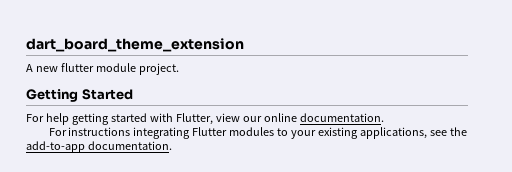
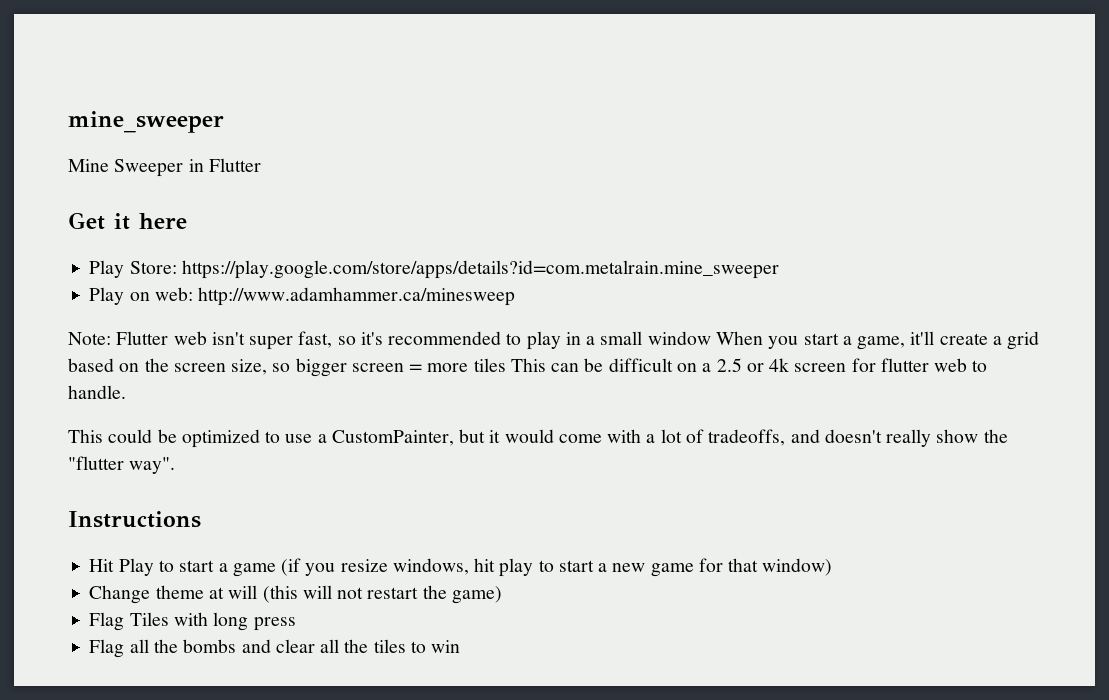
- dart_board_theme_extension
- A new flutter module project.
- Getting Started
- For help getting started with Flutter, view our online documentation.
- For instructions integrating Flutter modules to your existing applications, see the add-to-app documentation.
+ mine_sweeper
+ Mine Sweeper in Flutter
+ Get it here
+ Play Store: https://play.google.com/store/apps/details?id=com.metalrain.mine_sweeper
+ Play on web: http://www.adamhammer.ca/minesweep
+ Note: Flutter web isn't super fast, so it's recommended to play in a small window When you start a game, it'll create a grid based on the screen size, so bigger screen = more tiles This can be difficult on a 2.5 or 4k screen for flutter web to handle.
+ This could be optimized to use a CustomPainter, but it would come with a lot of tradeoffs, and doesn't really show the "flutter way".
+ Instructions
+ Hit Play to start a game (if you resize windows, hit play to start a new game for that window)
+ Change theme at will (this will not restart the game)
+ Flag Tiles with long press
+ Flag all the bombs and clear all the tiles to win

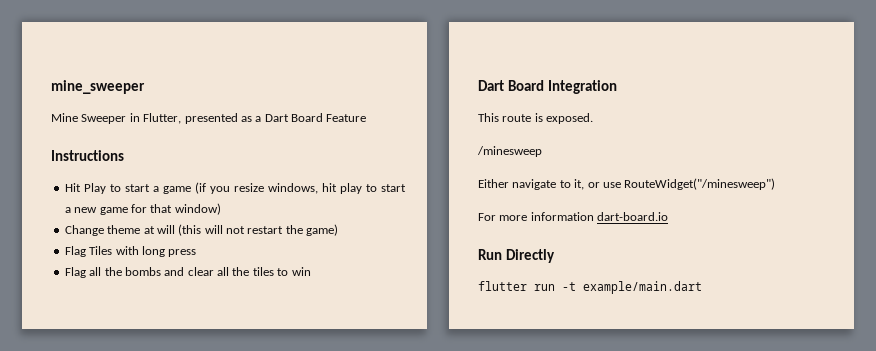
- Mine Sweeper in Flutter
- Get it here
- Play Store: https://play.google.com/store/apps/details?id=com.metalrain.mine_sweeper
- Play on web: http://www.adamhammer.ca/minesweep
- Note: Flutter web isn't super fast, so it's recommended to play in a small window When you start a game, it'll create a grid based on the screen size, so bigger screen = more tiles This can be difficult on a 2.5 or 4k screen for flutter web to handle.
- This could be optimized to use a CustomPainter, but it would come with a lot of tradeoffs, and doesn't really show the "flutter way".
+ Mine Sweeper in Flutter, presented as a Dart Board Feature
+ Dart Board Integration
+ This route is exposed.
+ /minesweep
+ Either navigate to it, or use RouteWidget("/minesweep")
+ For more information dart-board.io
+ Run Directly
+ flutter run -t example/main.dart

